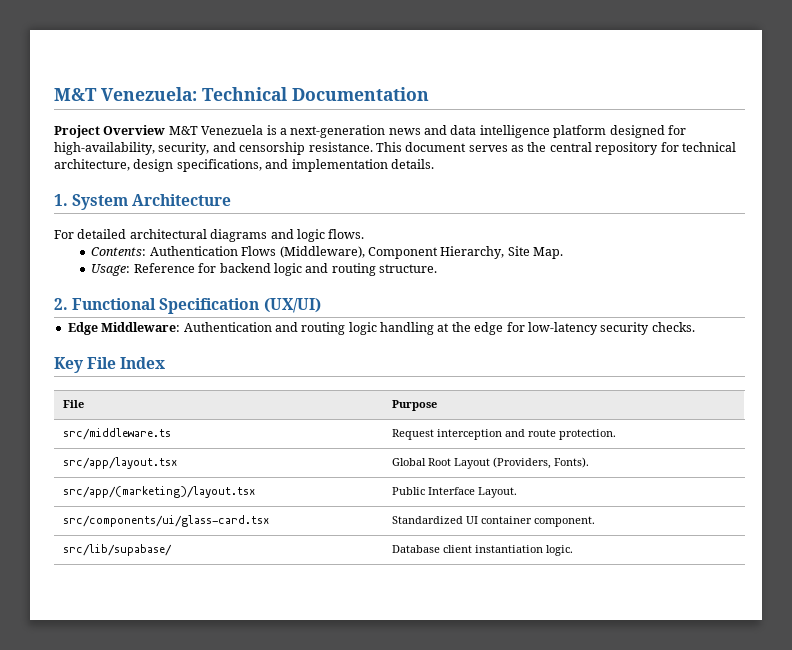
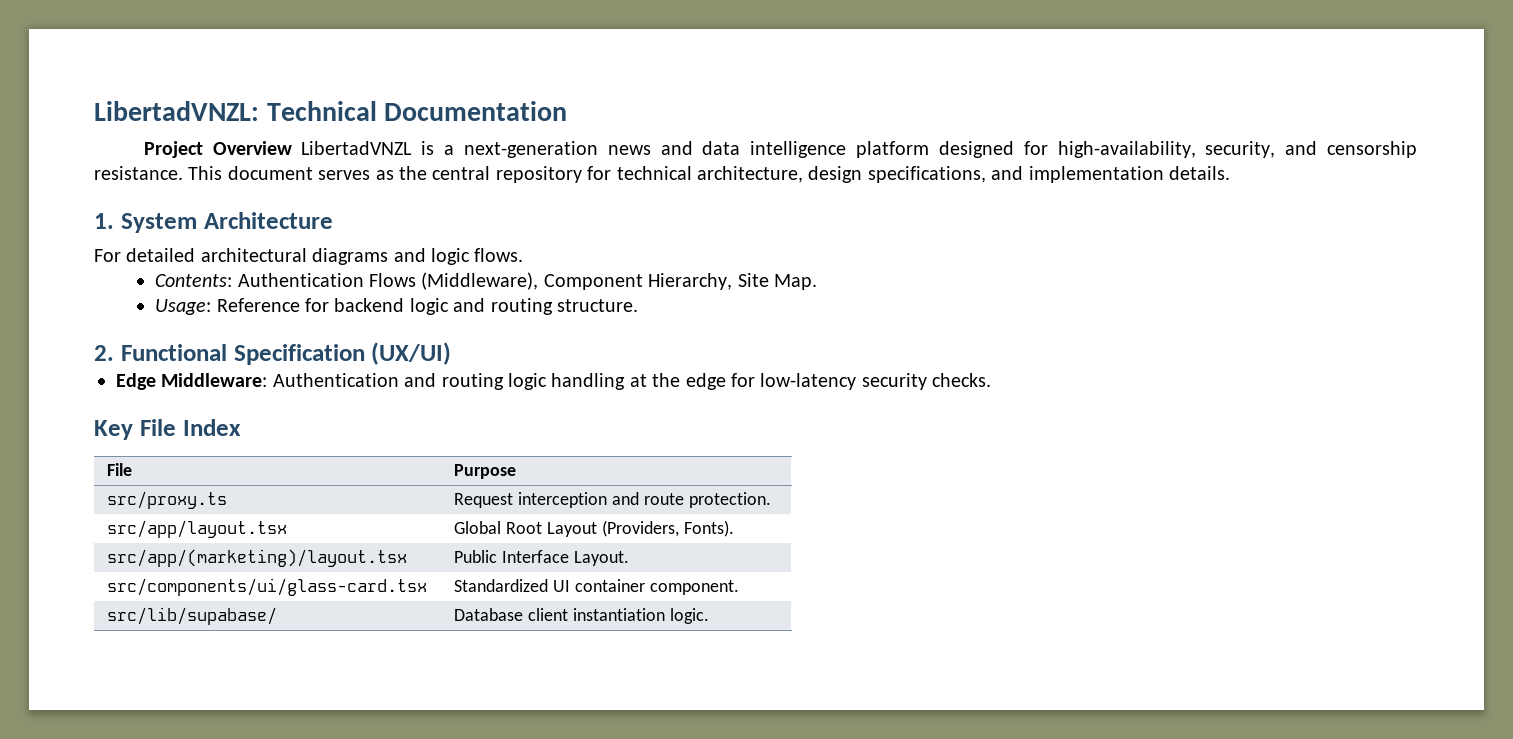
- M&T Venezuela: Technical Documentation
+ LibertadVNZL: Technical Documentation
- Project Overview M&T Venezuela is a next-generation news and data intelligence platform designed for high-availability, security, and censorship resistance.
+ Project Overview LibertadVNZL is a next-generation news and data intelligence platform designed for high-availability, security, and censorship resistance.
- src/middleware.ts | Request interception and route protection.
+ src/proxy.ts | Request interception and route protection.

